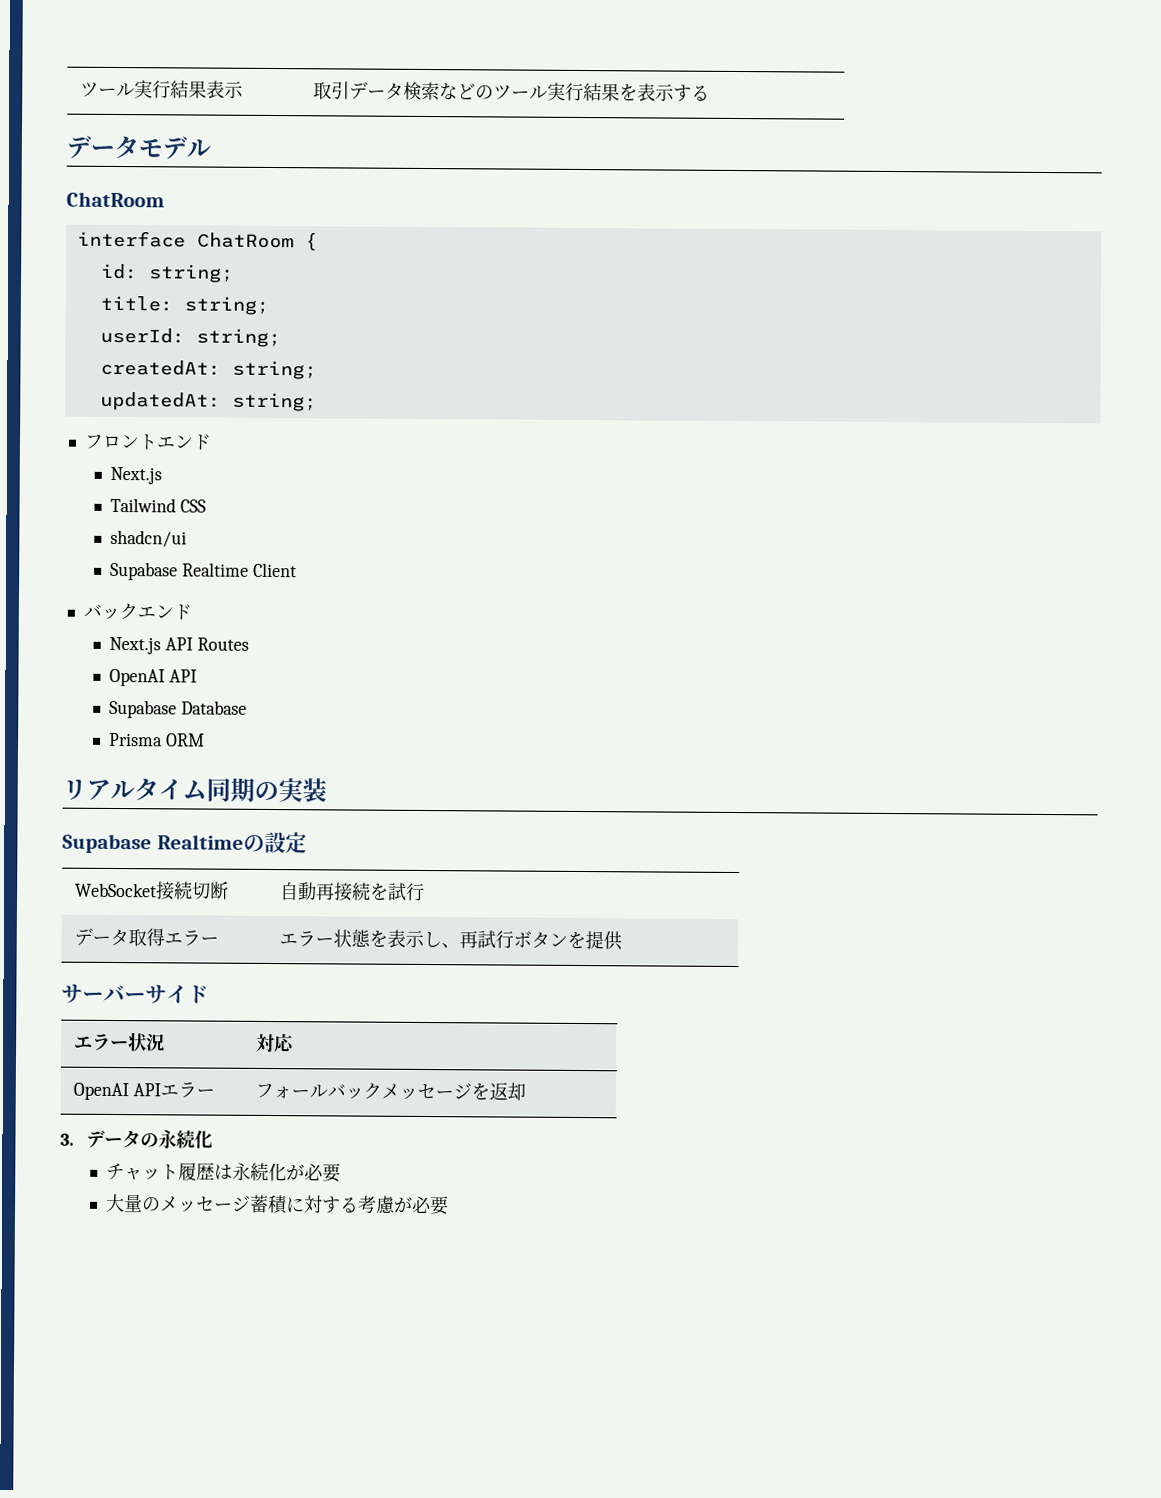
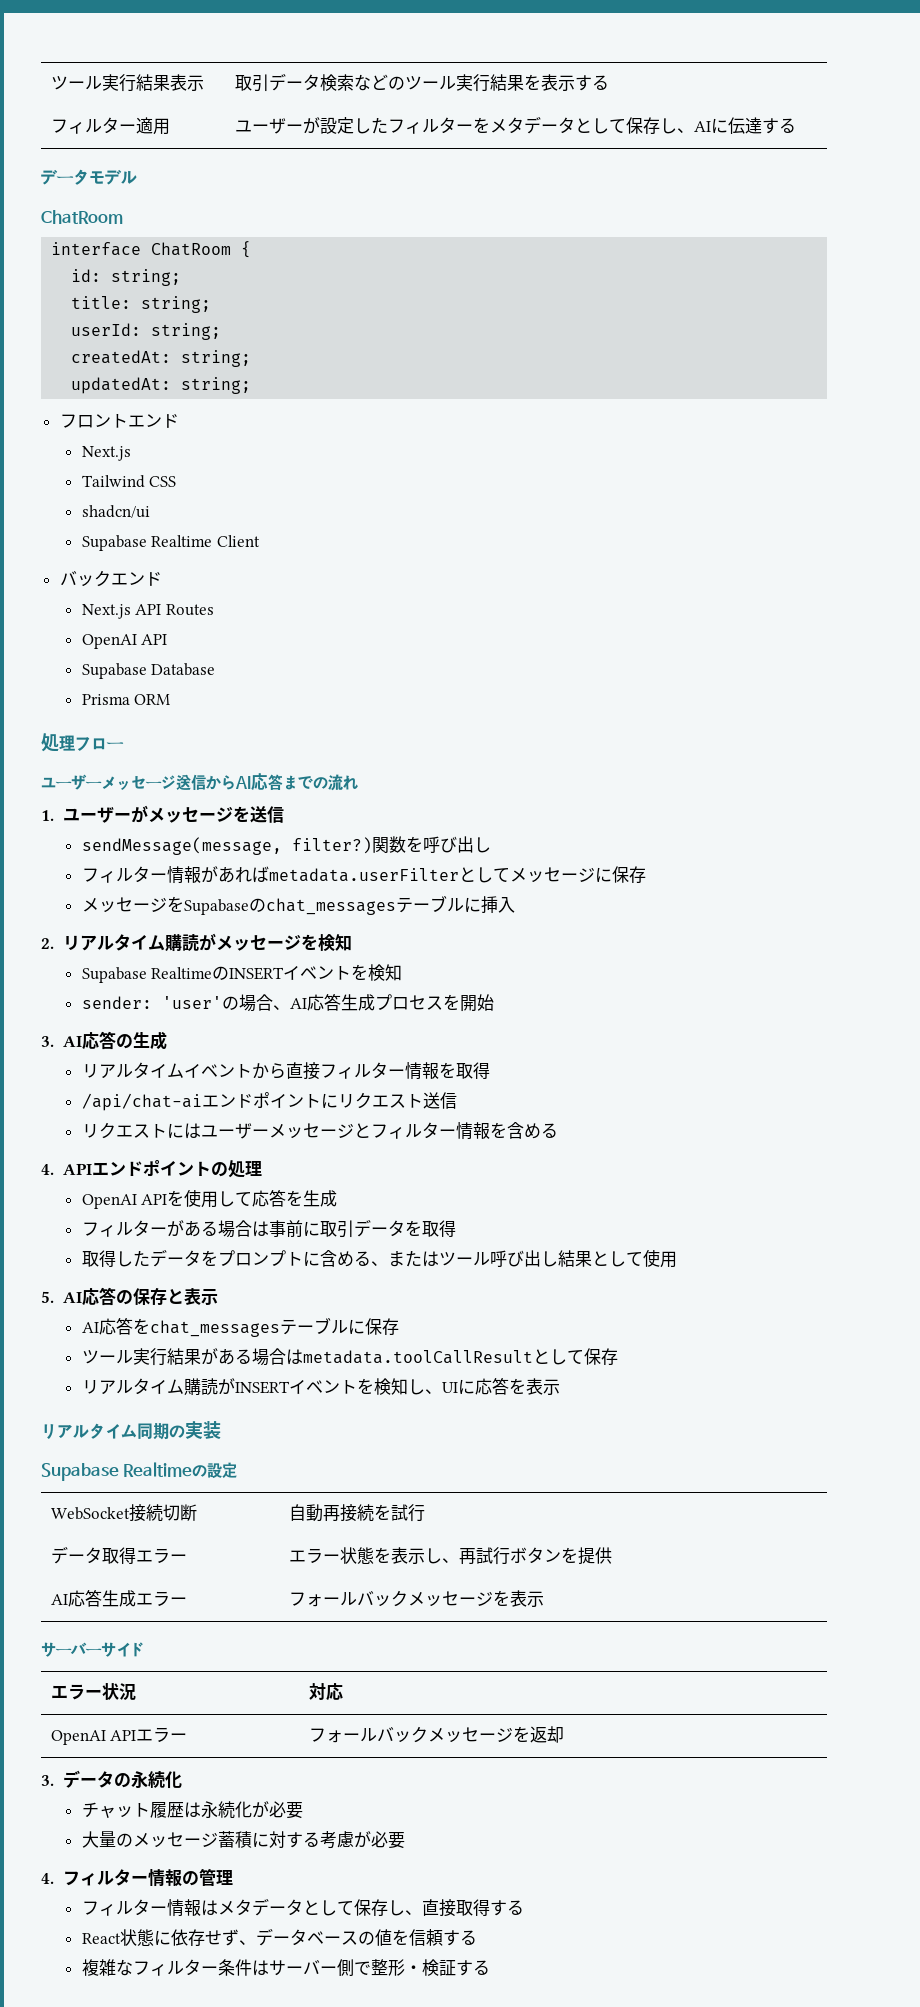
+ フィルター適用 | ユーザーが設定したフィルターをメタデータとして保存し、AIに伝達する
+ 処理フロー
+ ユーザーメッセージ送信からAI応答までの流れ
+ 1.ユーザーがメッセージを送信
+ sendMessage(message, filter?)関数を呼び出し
+ フィルター情報があればmetadata.userFilterとしてメッセージに保存
+ メッセージをSupabaseのchat_messagesテーブルに挿入
+ 2.リアルタイム購読がメッセージを検知
+ Supabase RealtimeのINSERTイベントを検知
+ sender: 'user'の場合、AI応答生成プロセスを開始
+ 3. AI応答の生成
+ リアルタイムイベントから直接フィルター情報を取得
+ /api/chat-aiエンドポイントにリクエスト送信
+ リクエストにはユーザーメッセージとフィルター情報を含める
+ 4. APIエンドポイントの処理
+ OpenAI APIを使用して応答を生成
+ フィルターがある場合は事前に取引データを取得
+ 取得したデータをプロンプトに含める、またはツール呼び出し結果として使用
+ 5. AI応答の保存と表示
+ AI応答をchat_messagesテーブルに保存
+ ツール実行結果がある場合はmetadata.toolCallResultとして保存
+ リアルタイム購読がINSERTイベントを検知し、UIに応答を表示
+ AI応答生成エラー | フォールバックメッセージを表示
+ 4.フィルター情報の管理
+ フィルター情報はメタデータとして保存し、直接取得する
+ React状態に依存せず、データベースの値を信頼する
+ 複雑なフィルター条件はサーバー側で整形・検証する

